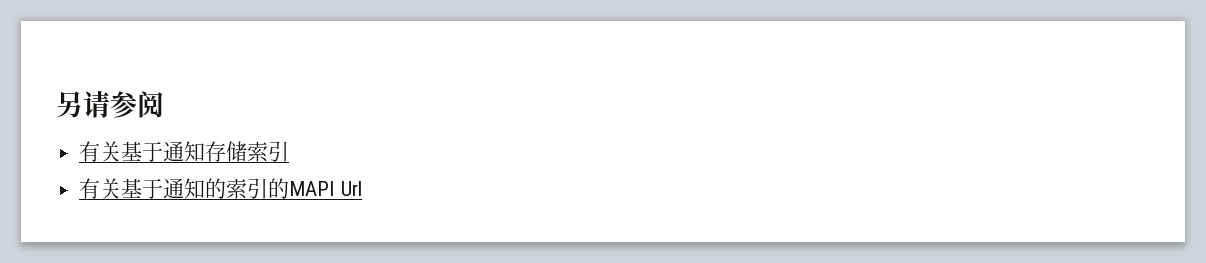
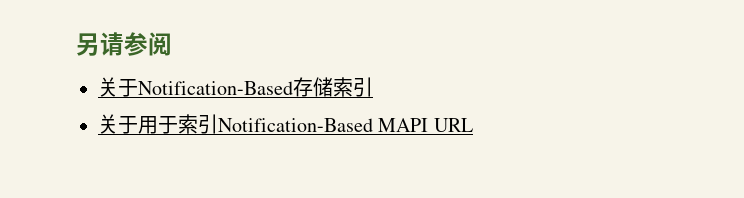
- 有关基于通知存储索引
+ 关于Notification-Based存储索引
- 有关基于通知的索引的MAPI Url
+ 关于用于索引Notification-Based MAPI URL

